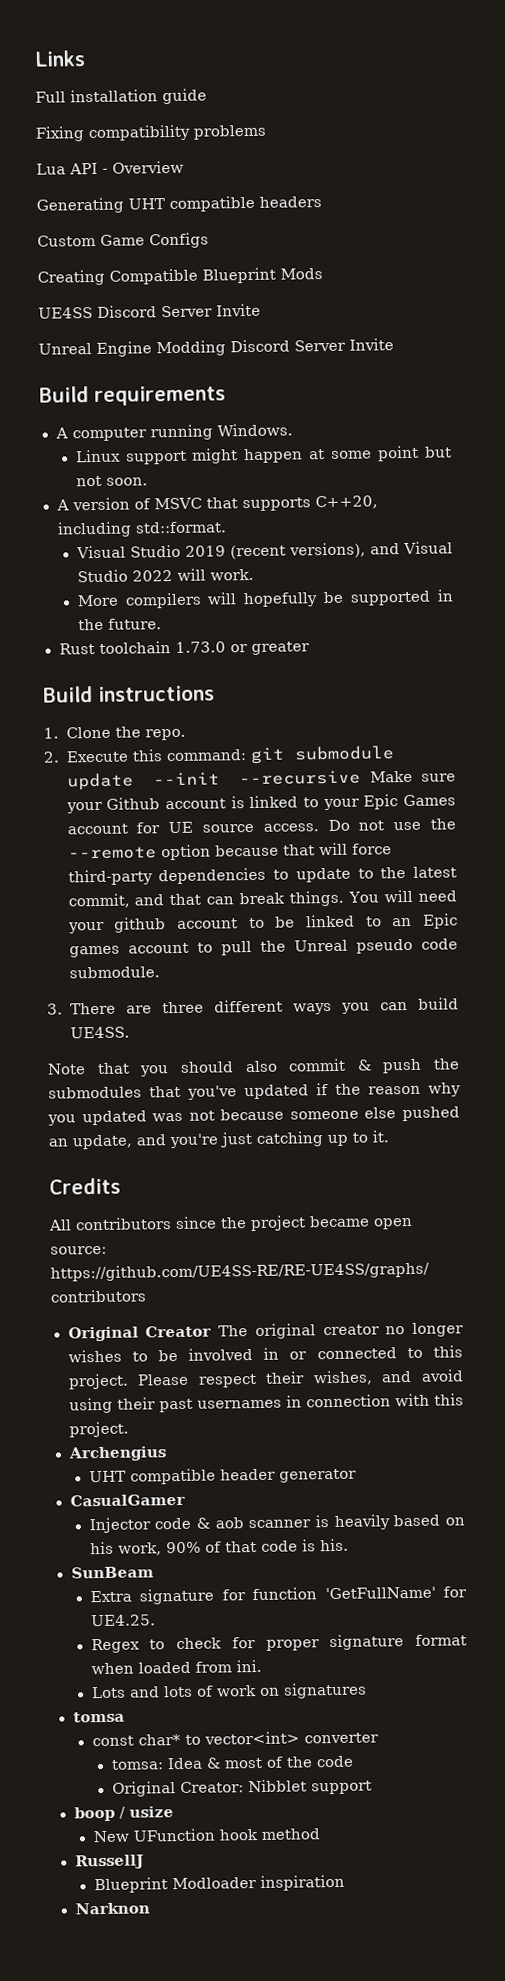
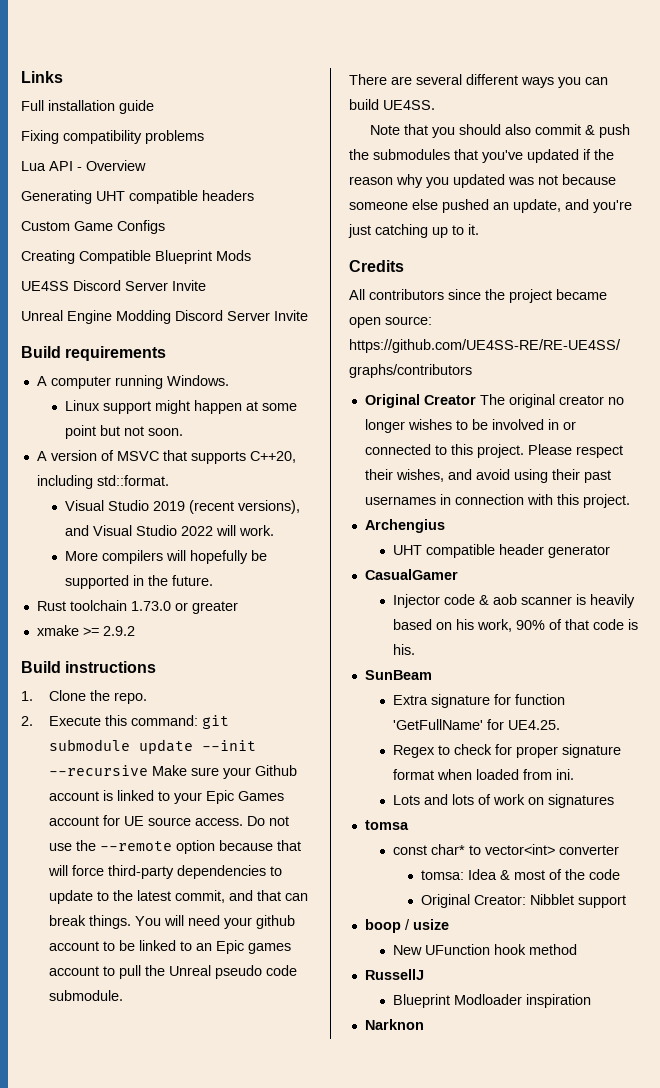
+ xmake >= 2.9.2
- 3. There are three different ways you can build UE4SS.
+ There are several different ways you can build UE4SS.

